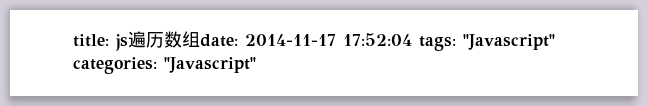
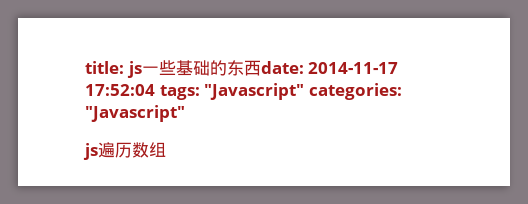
- title: js遍历数组date: 2014-11-17 17:52:04 tags: "Javascript" categories: "Javascript"
+ title: js一些基础的东西date: 2014-11-17 17:52:04 tags: "Javascript" categories: "Javascript"
+ js遍历数组

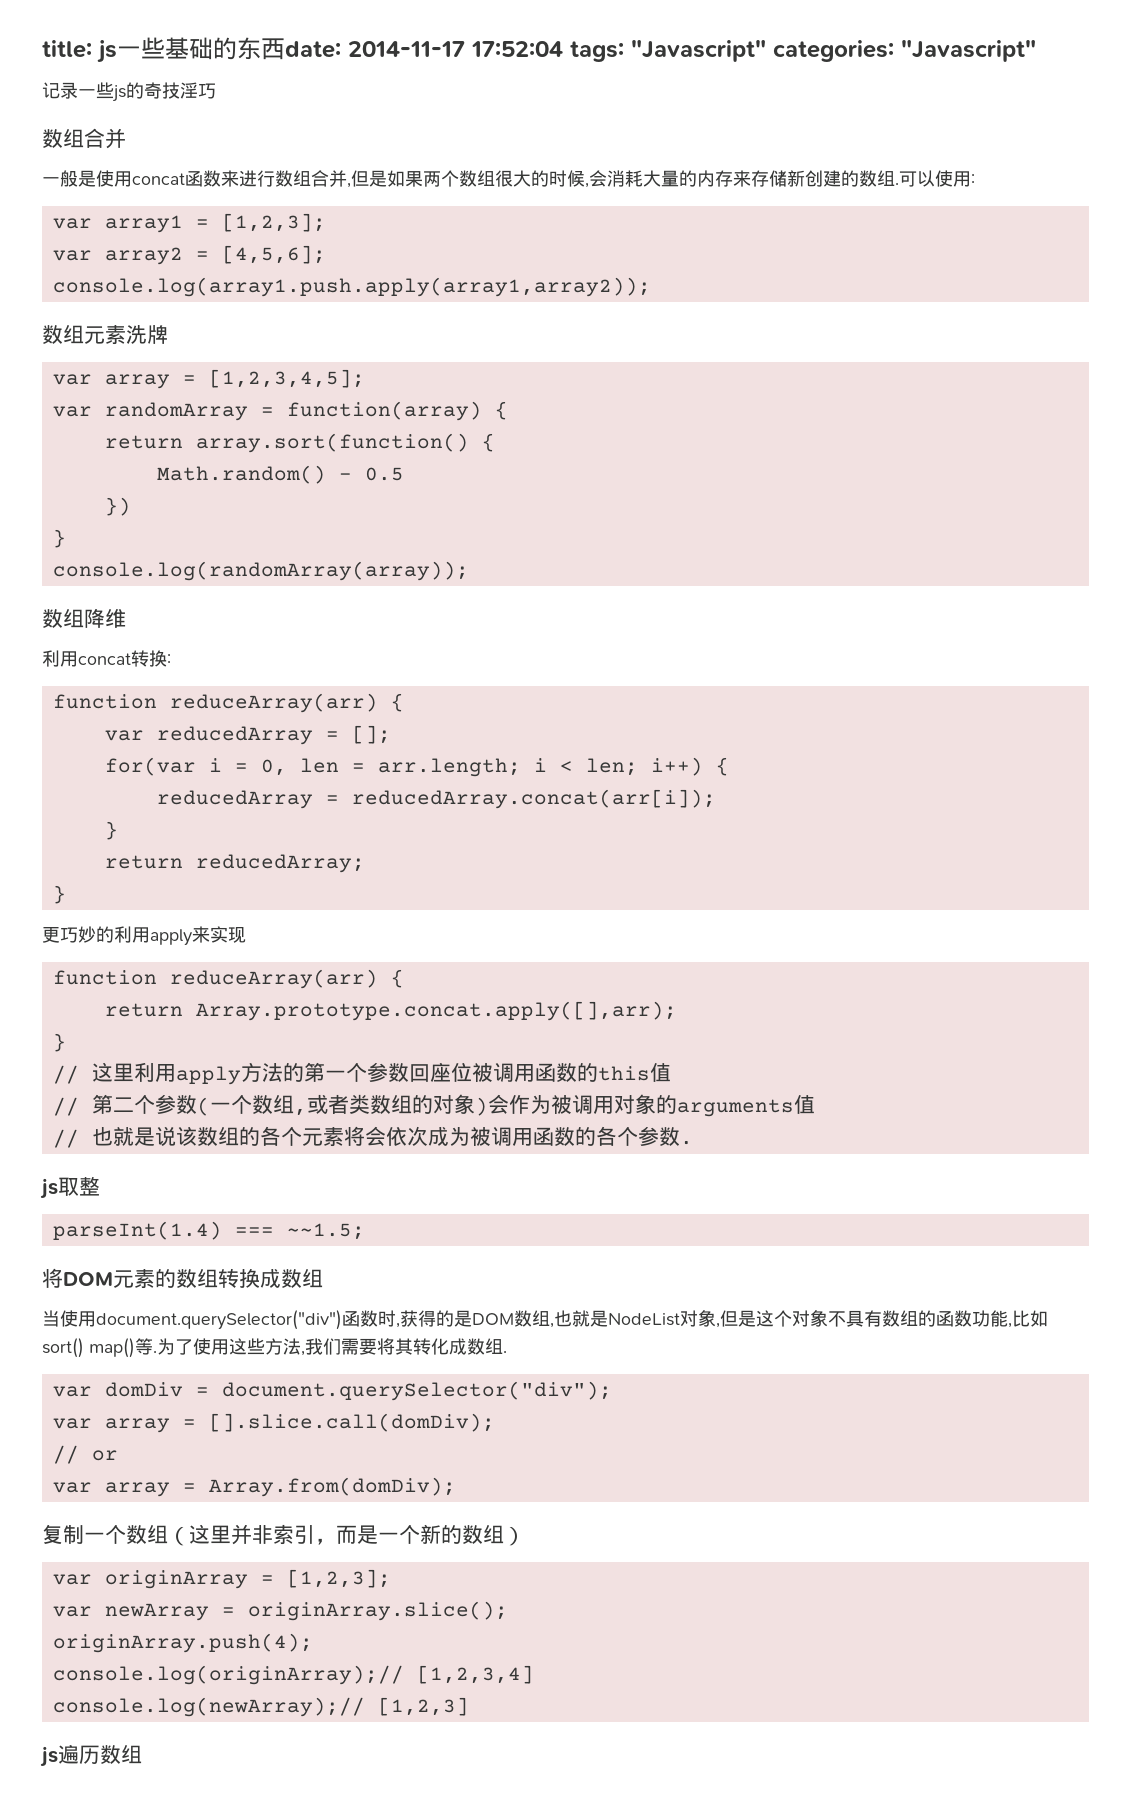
+ 记录一些js的奇技淫巧
+ 数组合并
+ 一般是使用concat函数来进行数组合并,但是如果两个数组很大的时候,会消耗大量的内存来存储新创建的数组.可以使用:
+ var array1 = [1,2,3];
+ var array2 = [4,5,6];
+ console.log(array1.push.apply(array1,array2));
+ 数组元素洗牌
+ var array = [1,2,3,4,5];
+ var randomArray = function(array) {
+ return array.sort(function() {
+ Math.random() - 0.5
+ })
+ }
+ console.log(randomArray(array));
+ 数组降维
+ 利用concat转换:
+ function reduceArray(arr) {
+ var reducedArray = [];
+ for(var i = 0, len = arr.length; i < len; i++) {
+ reducedArray = reducedArray.concat(arr[i]);
+ }
+ return reducedArray;
+ }
+ 更巧妙的利用apply来实现
+ function reduceArray(arr) {
+ return Array.prototype.concat.apply([],arr);
+ }
+ // 这里利用apply方法的第一个参数回座位被调用函数的this值
+ // 第二个参数(一个数组,或者类数组的对象)会作为被调用对象的arguments值
+ // 也就是说该数组的各个元素将会依次成为被调用函数的各个参数.
+ js取整
+ parseInt(1.4) === ~~1.5;
+ 将DOM元素的数组转换成数组
+ 当使用document.querySelector("div")函数时,获得的是DOM数组,也就是NodeList对象,但是这个对象不具有数组的函数功能,比如sort() map()等.为了使用这些方法,我们需要将其转化成数组.
+ var domDiv = document.querySelector("div");
+ var array = [].slice.call(domDiv);
+ // or
+ var array = Array.from(domDiv);
+ 复制一个数组（这里并非索引，而是一个新的数组）
+ var originArray = [1,2,3];
+ var newArray = originArray.slice();
+ originArray.push(4);
+ console.log(originArray);// [1,2,3,4]
+ console.log(newArray);// [1,2,3]

